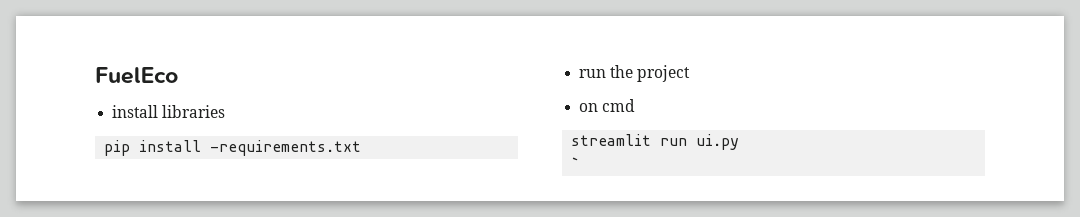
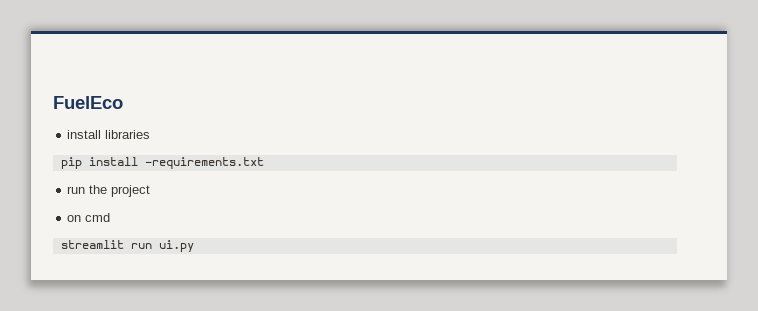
- `

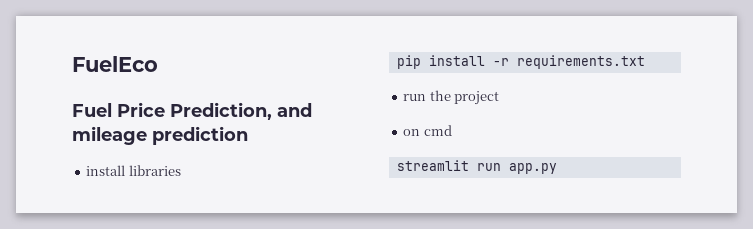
+ Fuel Price Prediction, and mileage prediction
- pip install -requirements.txt
+ pip install -r requirements.txt
- streamlit run ui.py
+ streamlit run app.py

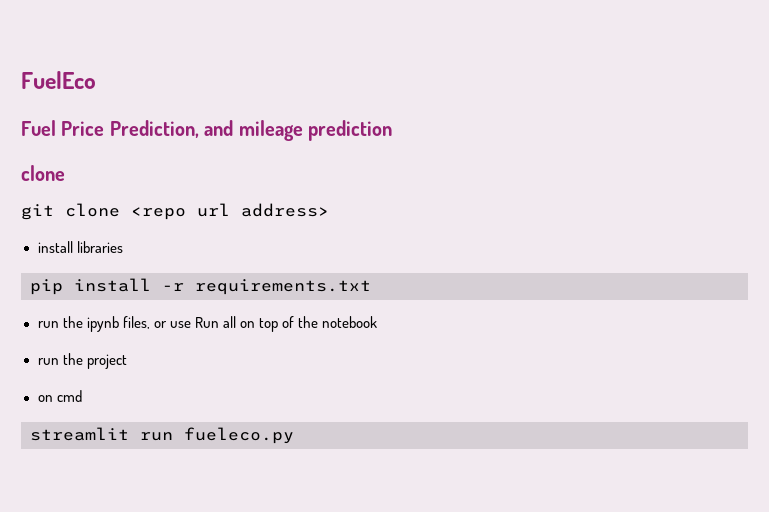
  Fuel Price Prediction, and mileage prediction
+ clone
+ git clone <repo url address>
+ run the ipynb files, or use Run all on top of the notebook
- streamlit run app.py
+ streamlit run fueleco.py

